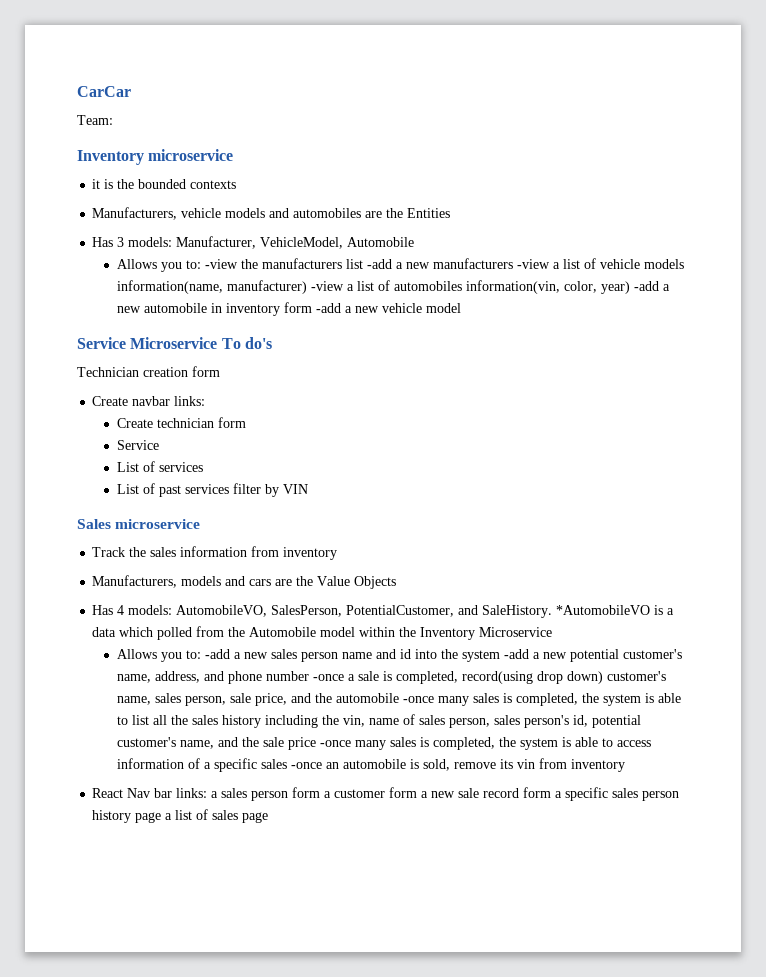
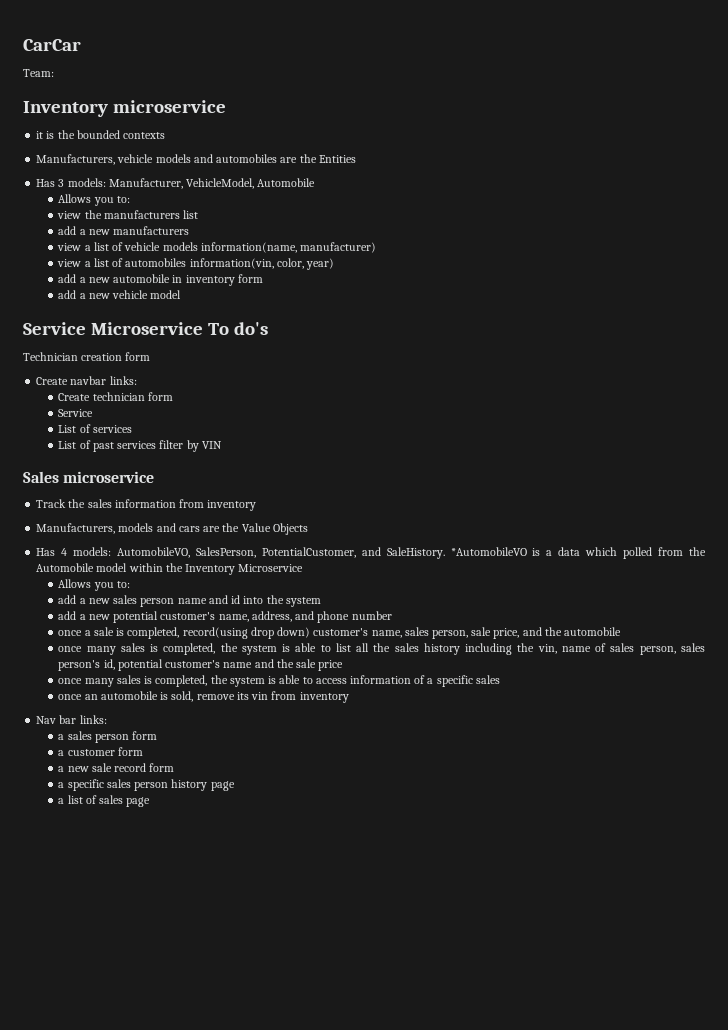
  Has 3 models: Manufacturer, VehicleModel, Automobile
- Allows you to: -view the manufacturers list -add a new manufacturers -view a list of vehicle models information(name, manufacturer) -view a list of automobiles information(vin, color, year) -add a new automobile in inventory form -add a new vehicle model
+ Allows you to:
+ view the manufacturers list
+ add a new manufacturers
+ view a list of vehicle models information(name, manufacturer)
+ view a list of automobiles information(vin, color, year)
+ add a new automobile in inventory form
+ add a new vehicle model
  *AutomobileVO is a data which polled from the Automobile model within the Inventory Microservice
- Allows you to: -add a new sales person name and id into the system -add a new potential customer's name, address, and phone number -once a sale is completed, record(using drop down) customer's name, sales person, sale price, and the automobile -once many sales is completed, the system is able to list all the sales history including the vin, name of sales person, sales person's id, potential customer's name, and the sale price -once many sales is completed, the system is able to access information of a specific sales -once an automobile is sold, remove its vin from inventory
+ Allows you to:
+ add a new sales person name and id into the system
+ add a new potential customer's name, address, and phone number
+ once a sale is completed, record(using drop down) customer's name, sales person, sale price, and the automobile
+ once many sales is completed, the system is able to list all the sales history including the vin, name of sales person, sales person's id, potential customer's name and the sale price
+ once many sales is completed, the system is able to access information of a specific sales
+ once an automobile is sold, remove its vin from inventory
- React Nav bar links: a sales person form a customer form a new sale record form a specific sales person history page a list of sales page
+ Nav bar links:
+ a sales person form
+ a customer form
+ a new sale record form
+ a specific sales person history page
+ a list of sales page

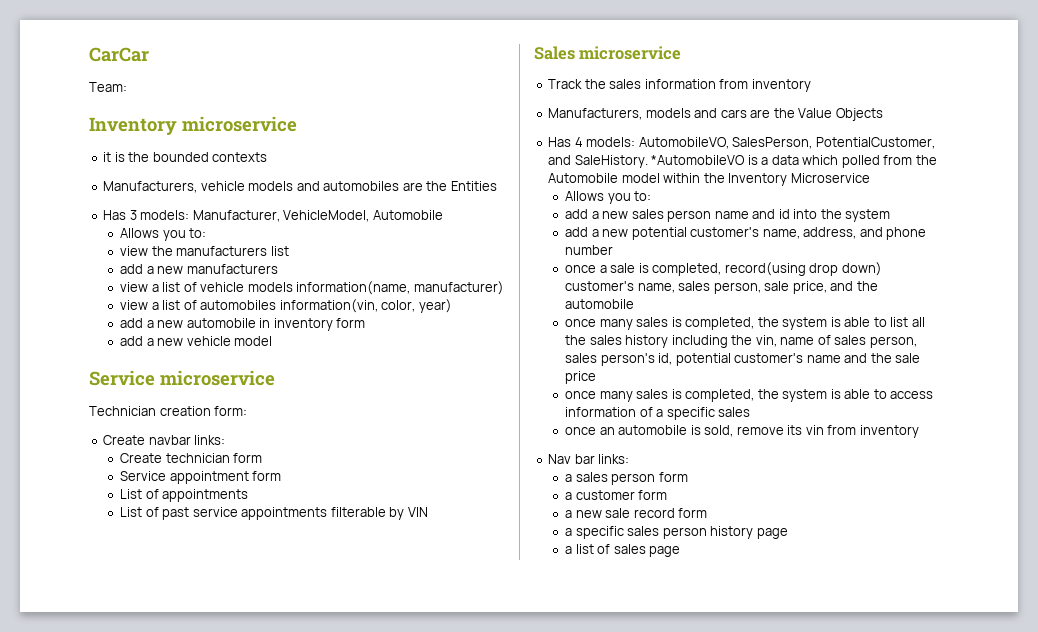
- Service Microservice To do's
+ Service microservice
- Technician creation form
+ Technician creation form:
  Create technician form
- Service
- List of services
+ Service appointment form
+ List of appointments
- List of past services filter by VIN
+ List of past service appointments filterable by VIN

